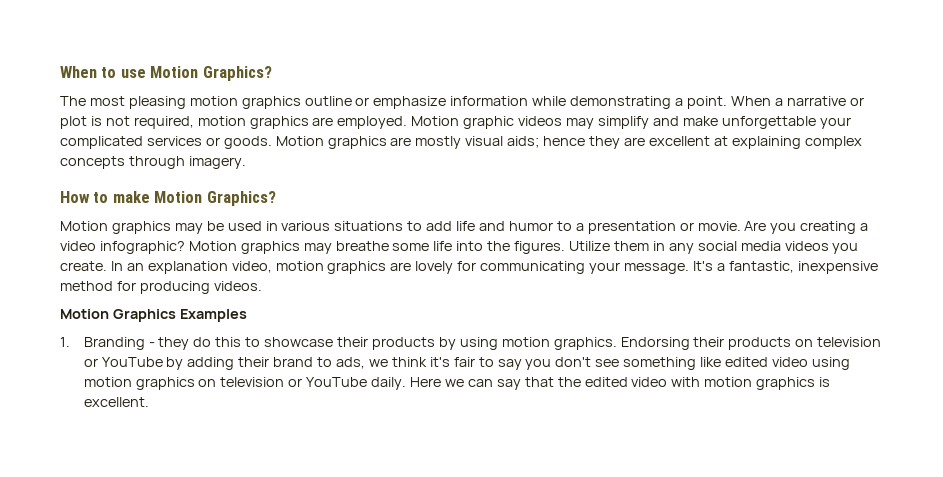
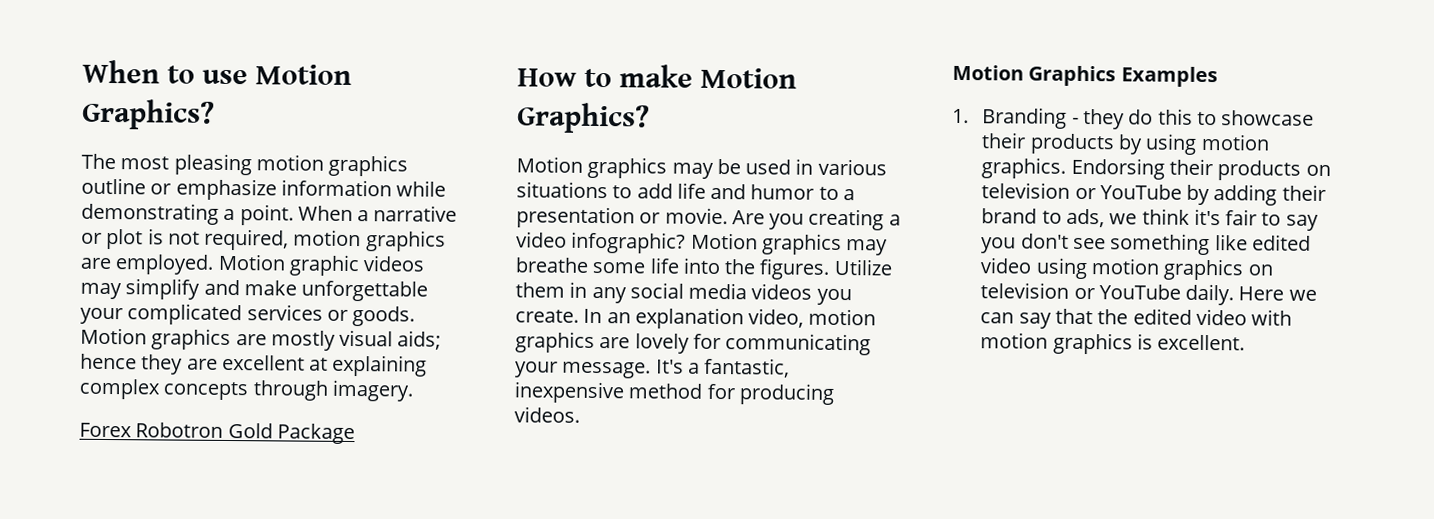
+ Forex Robotron Gold Package

